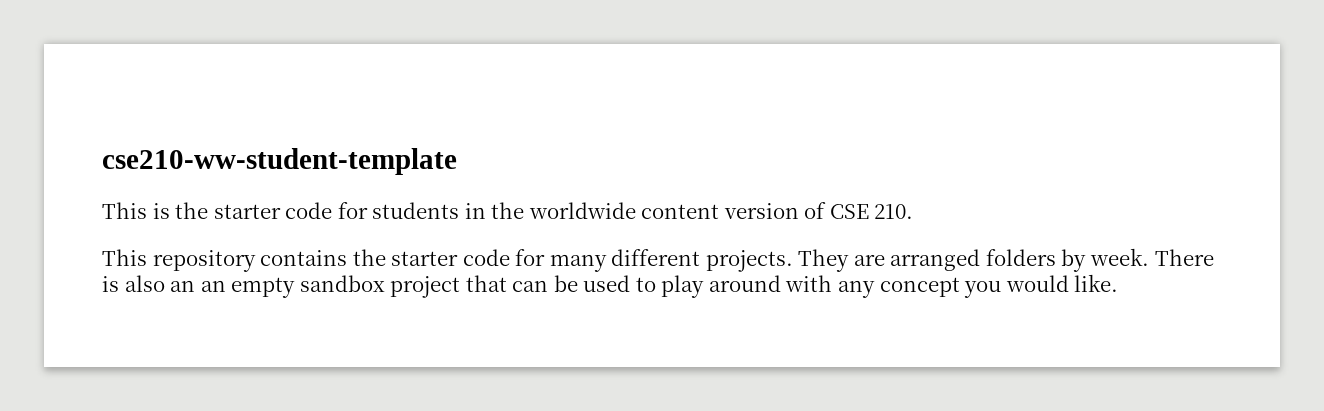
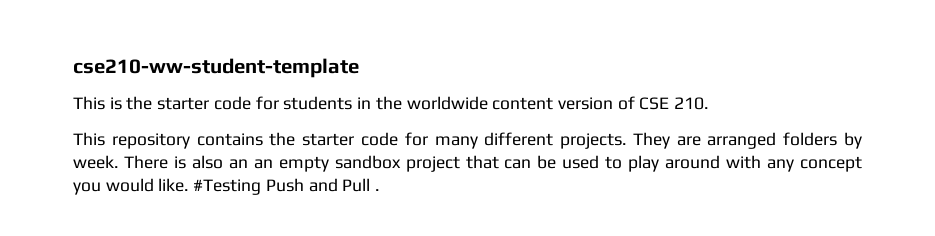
+ #Testing Push and Pull .

